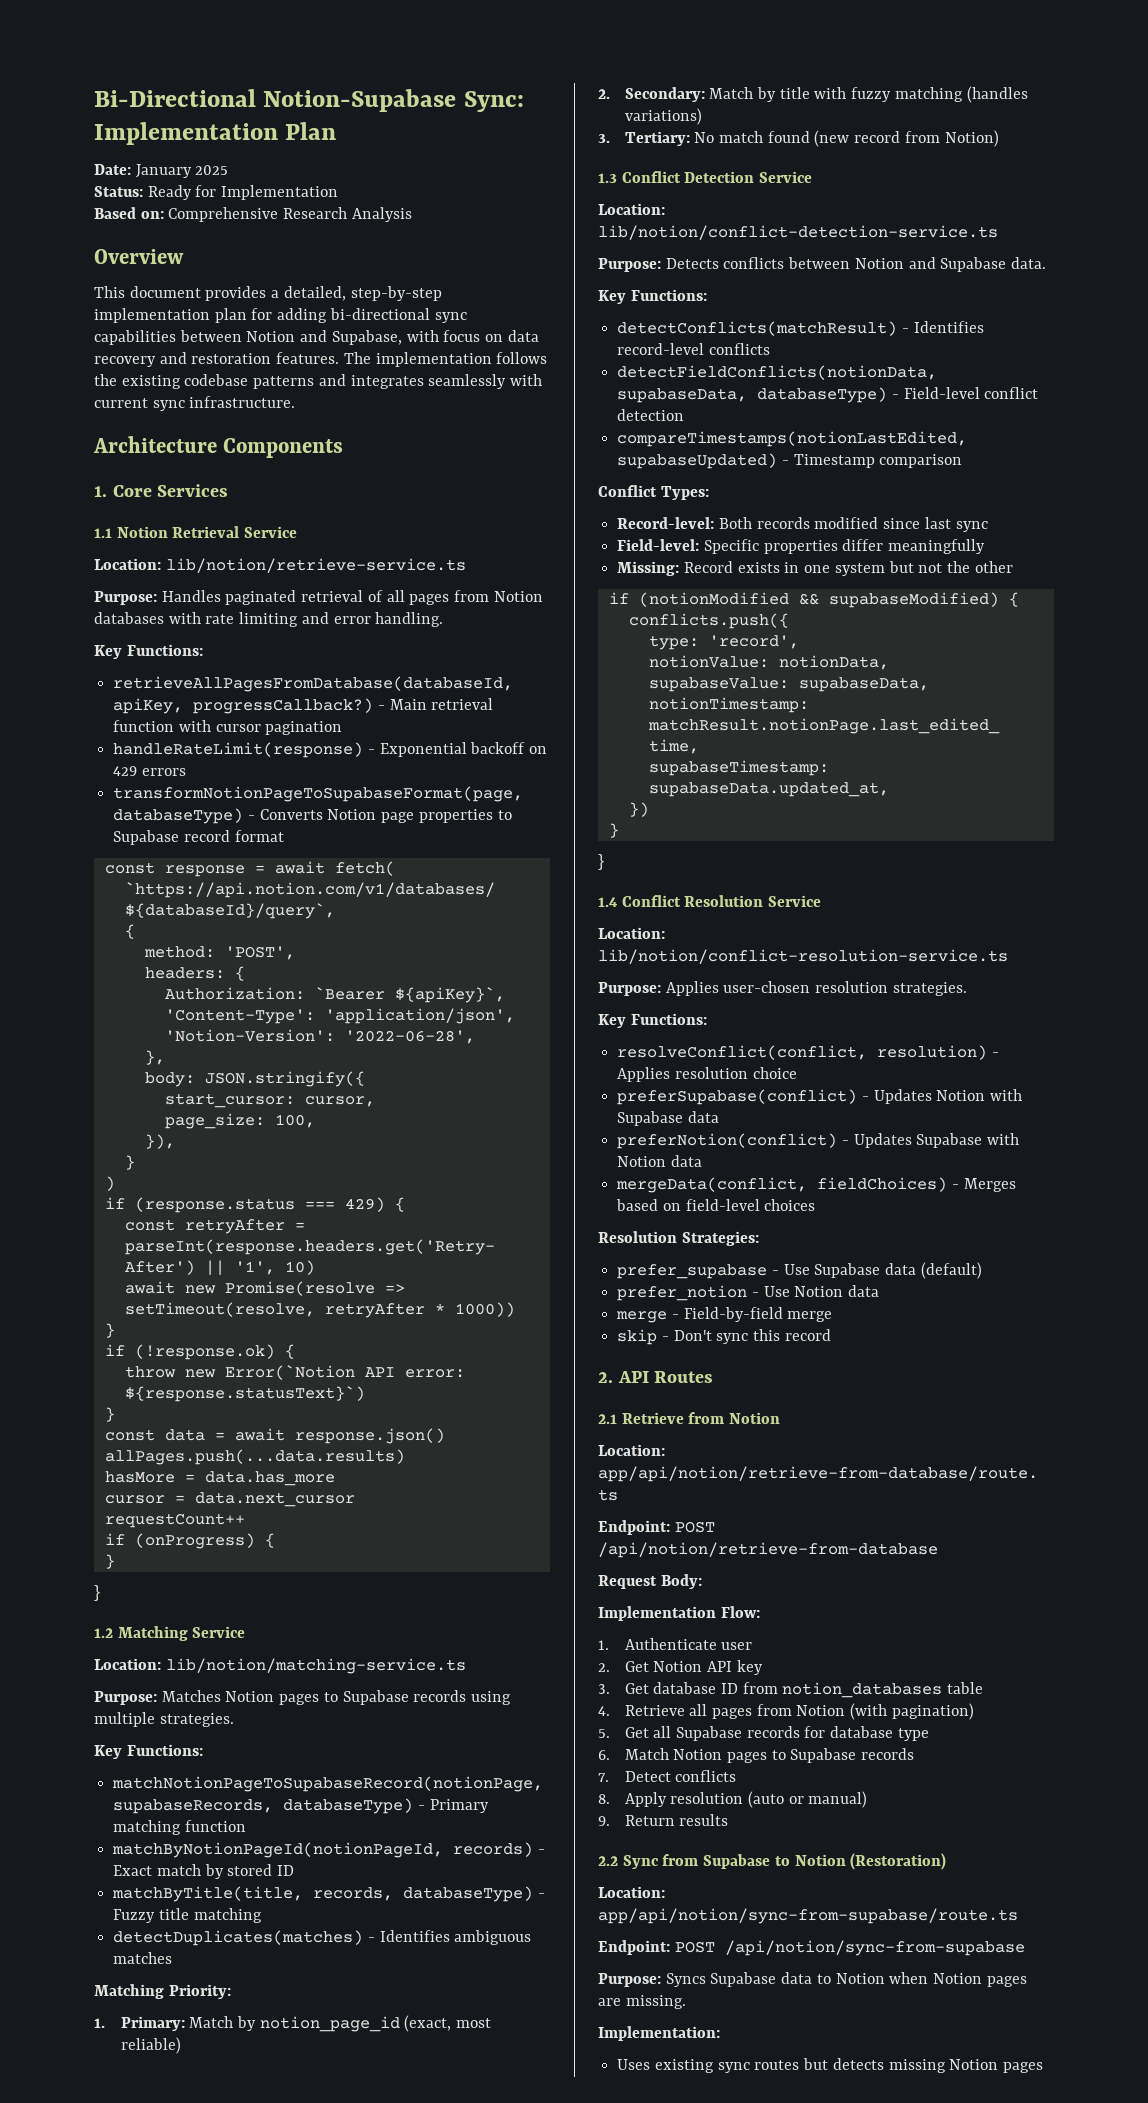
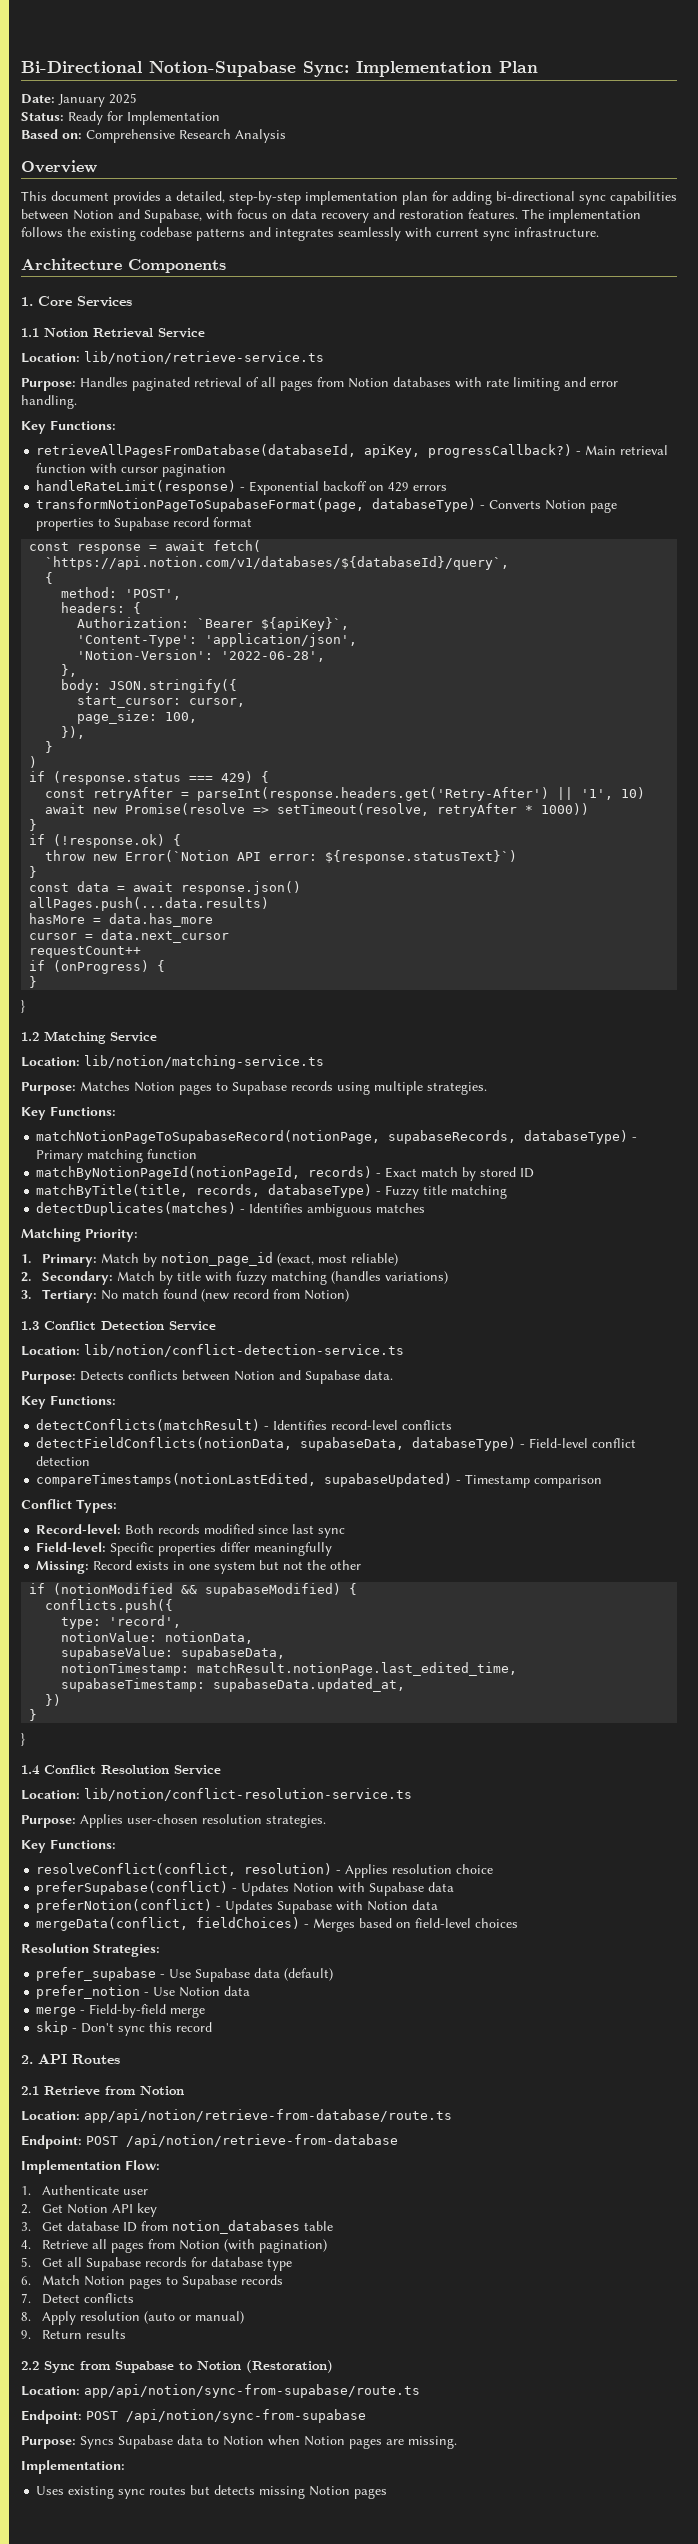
- Request Body:

